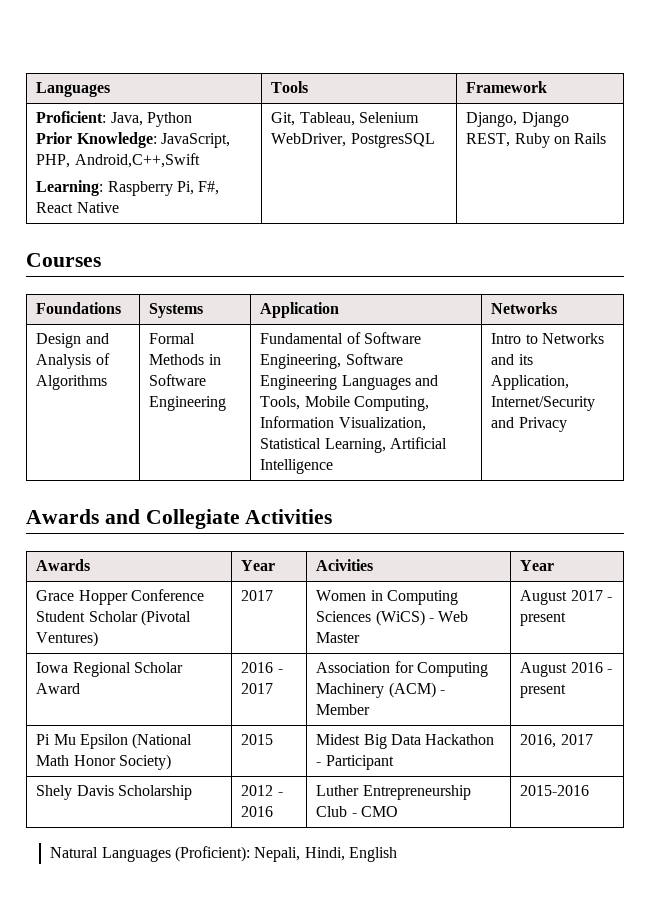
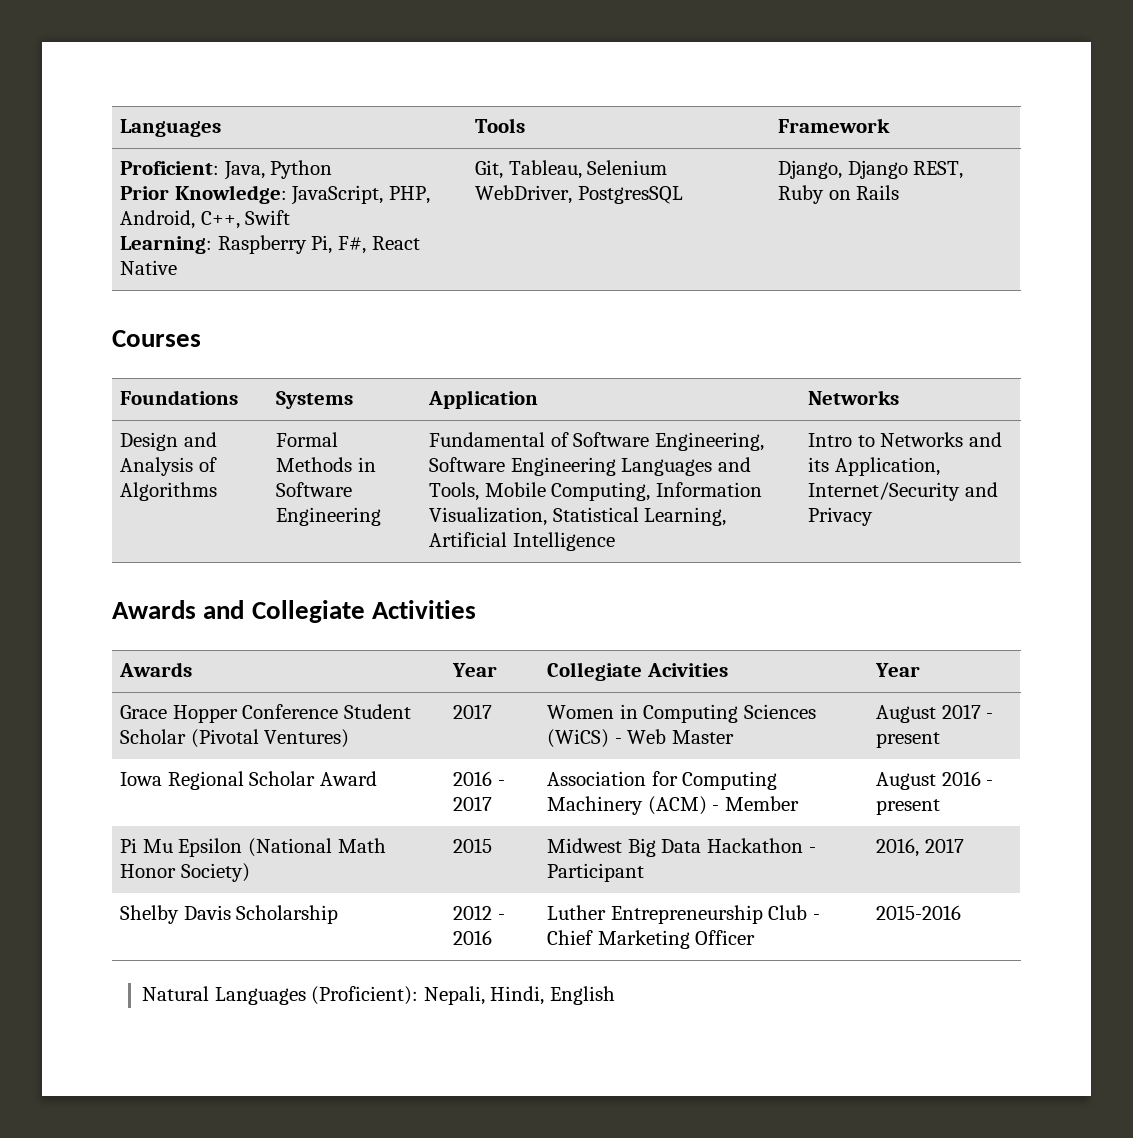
  Proficient: Java, Python
- Prior Knowledge: JavaScript, PHP, Android,C++,Swift
+ Prior Knowledge: JavaScript, PHP, Android, C++, Swift
- Awards | Year | Acivities | Year
+ Awards | Year | Collegiate Acivities | Year
- Pi Mu Epsilon (National Math Honor Society) | 2015 | Midest Big Data Hackathon - Participant | 2016, 2017
+ Pi Mu Epsilon (National Math Honor Society) | 2015 | Midwest Big Data Hackathon - Participant | 2016, 2017
- Shely Davis Scholarship | 2012 - 2016 | Luther Entrepreneurship Club - CMO | 2015-2016
+ Shelby Davis Scholarship | 2012 - 2016 | Luther Entrepreneurship Club - Chief Marketing Officer | 2015-2016

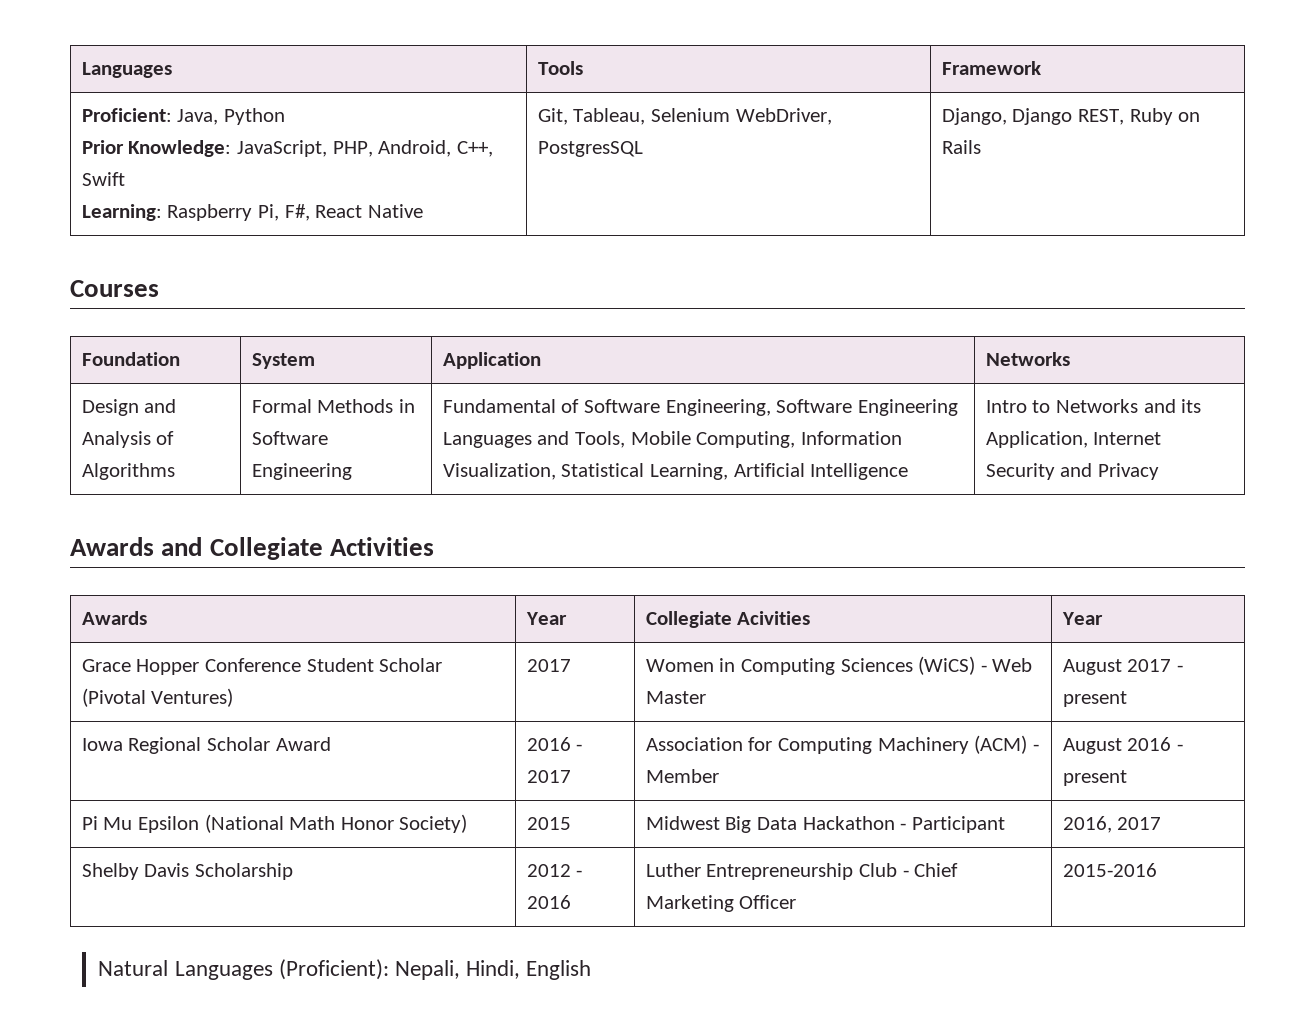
- Foundations | Systems | Application | Networks
+ Foundation | System | Application | Networks
- Design and Analysis of Algorithms | Formal Methods in Software Engineering | Fundamental of Software Engineering, Software Engineering Languages and Tools, Mobile Computing, Information Visualization, Statistical Learning, Artificial Intelligence | Intro to Networks and its Application, Internet/Security and Privacy
+ Design and Analysis of Algorithms | Formal Methods in Software Engineering | Fundamental of Software Engineering, Software Engineering Languages and Tools, Mobile Computing, Information Visualization, Statistical Learning, Artificial Intelligence | Intro to Networks and its Application, Internet Security and Privacy

